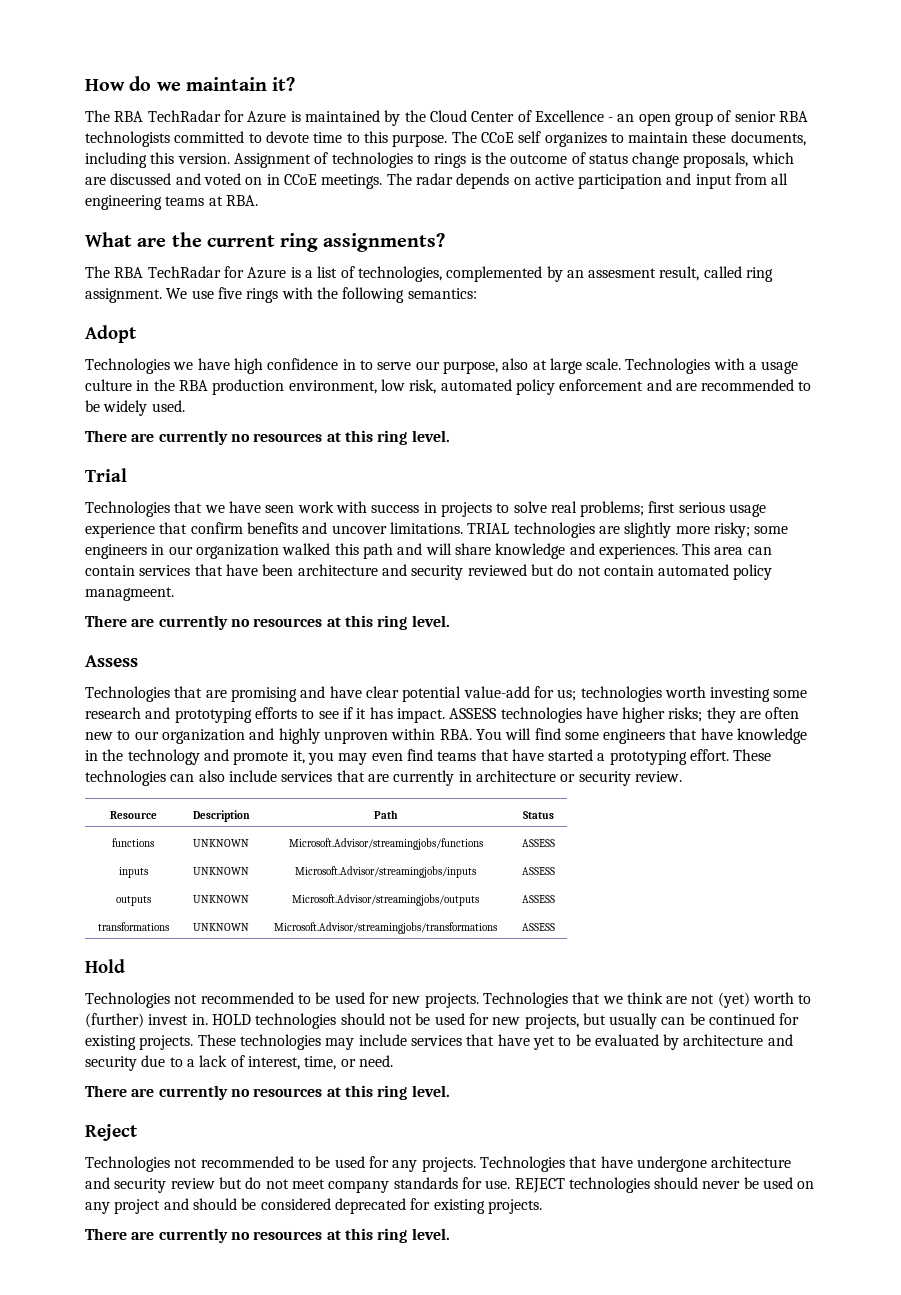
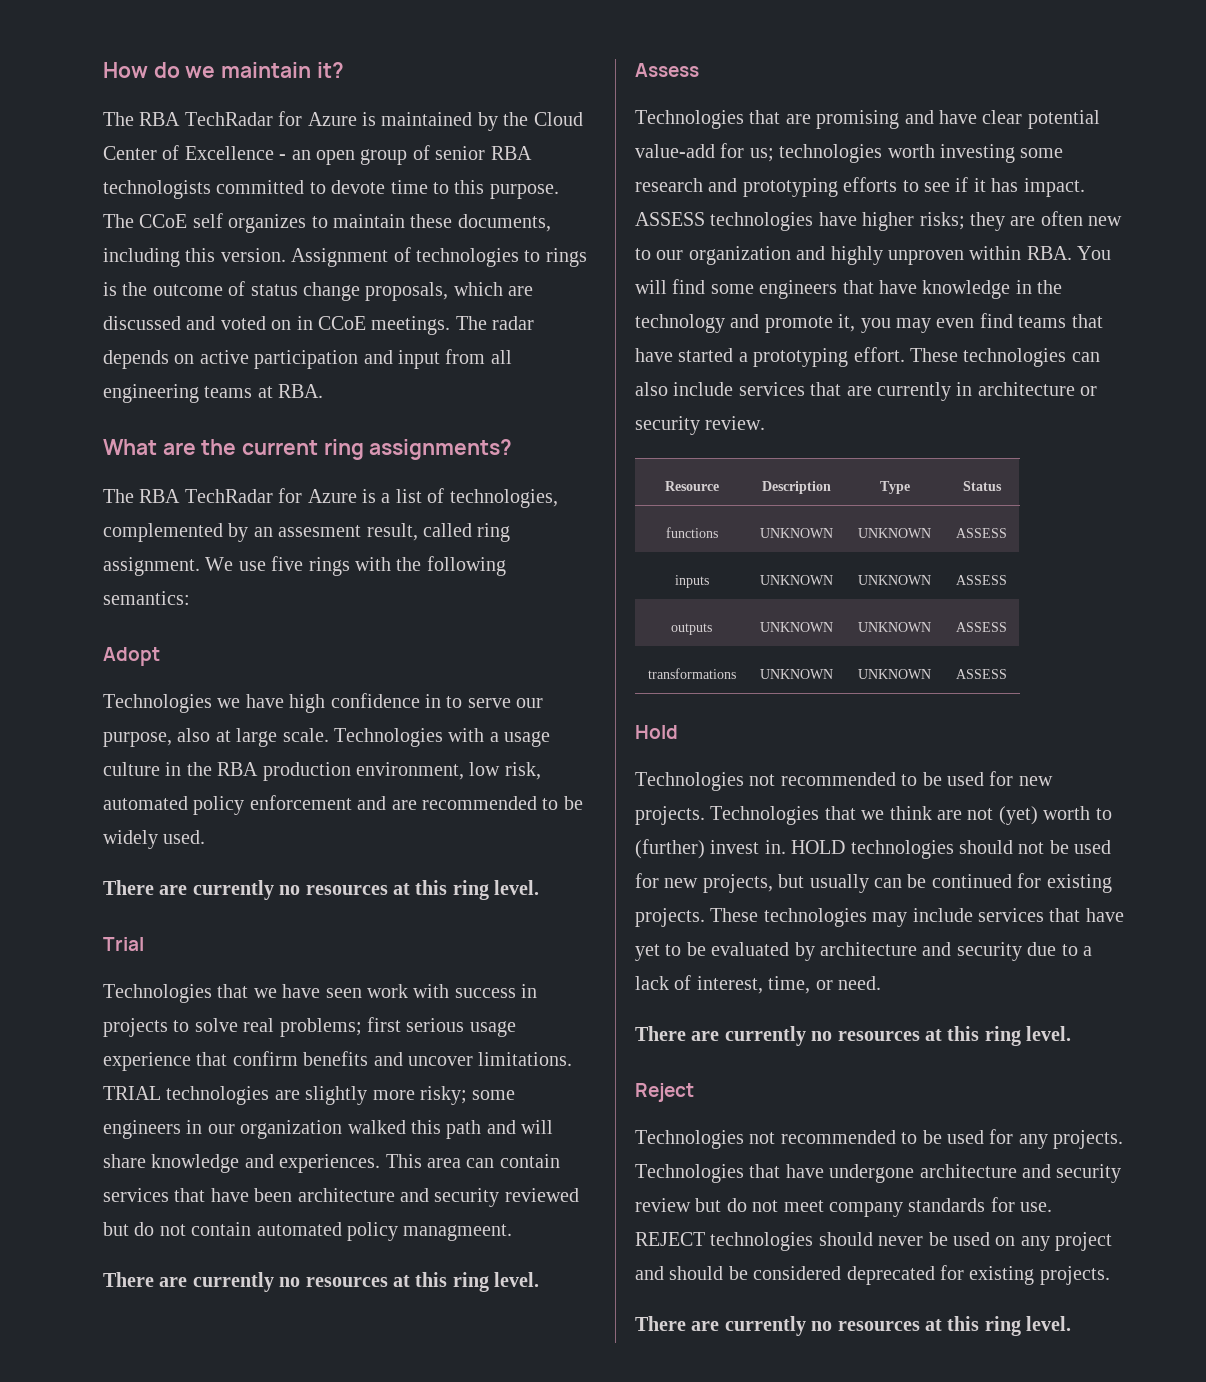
- Resource | Description | Path | Status
+ Resource | Description | Type | Status
- functions | UNKNOWN | Microsoft.Advisor/streamingjobs/functions | ASSESS
+ functions | UNKNOWN | UNKNOWN | ASSESS
- inputs | UNKNOWN | Microsoft.Advisor/streamingjobs/inputs | ASSESS
+ inputs | UNKNOWN | UNKNOWN | ASSESS
- outputs | UNKNOWN | Microsoft.Advisor/streamingjobs/outputs | ASSESS
+ outputs | UNKNOWN | UNKNOWN | ASSESS
- transformations | UNKNOWN | Microsoft.Advisor/streamingjobs/transformations | ASSESS
+ transformations | UNKNOWN | UNKNOWN | ASSESS

